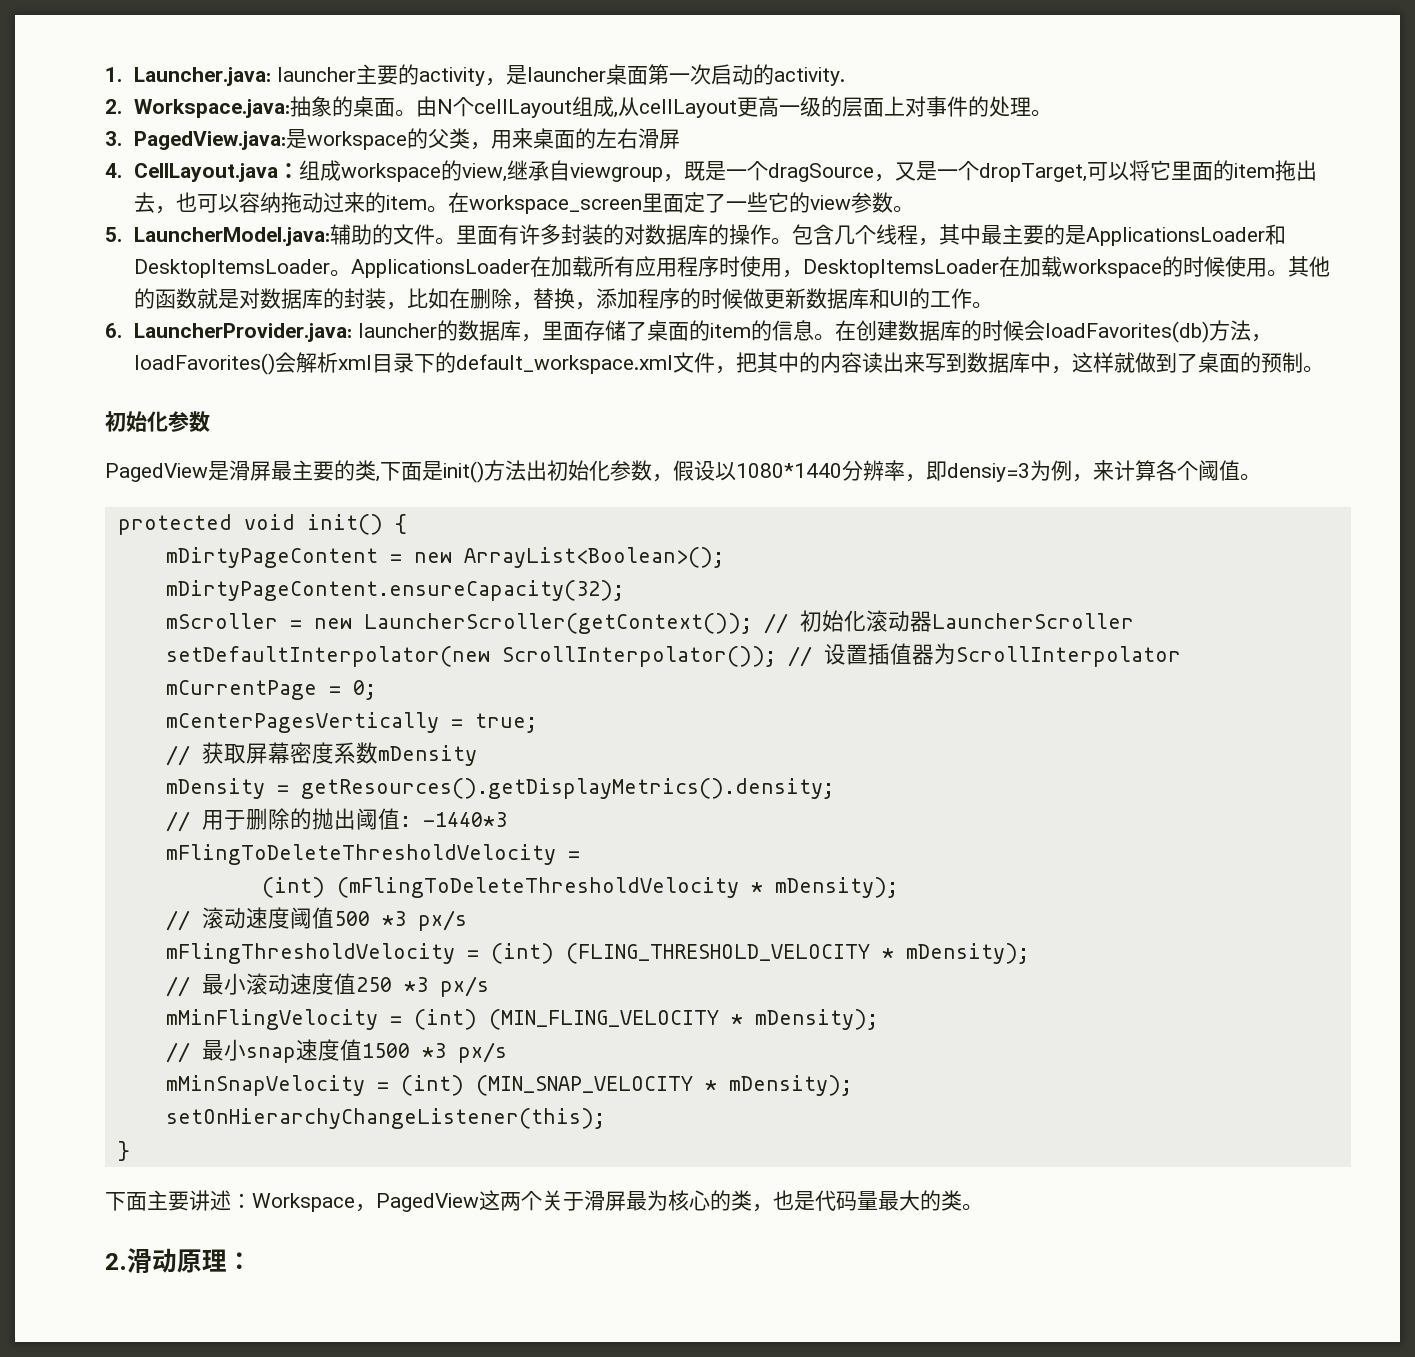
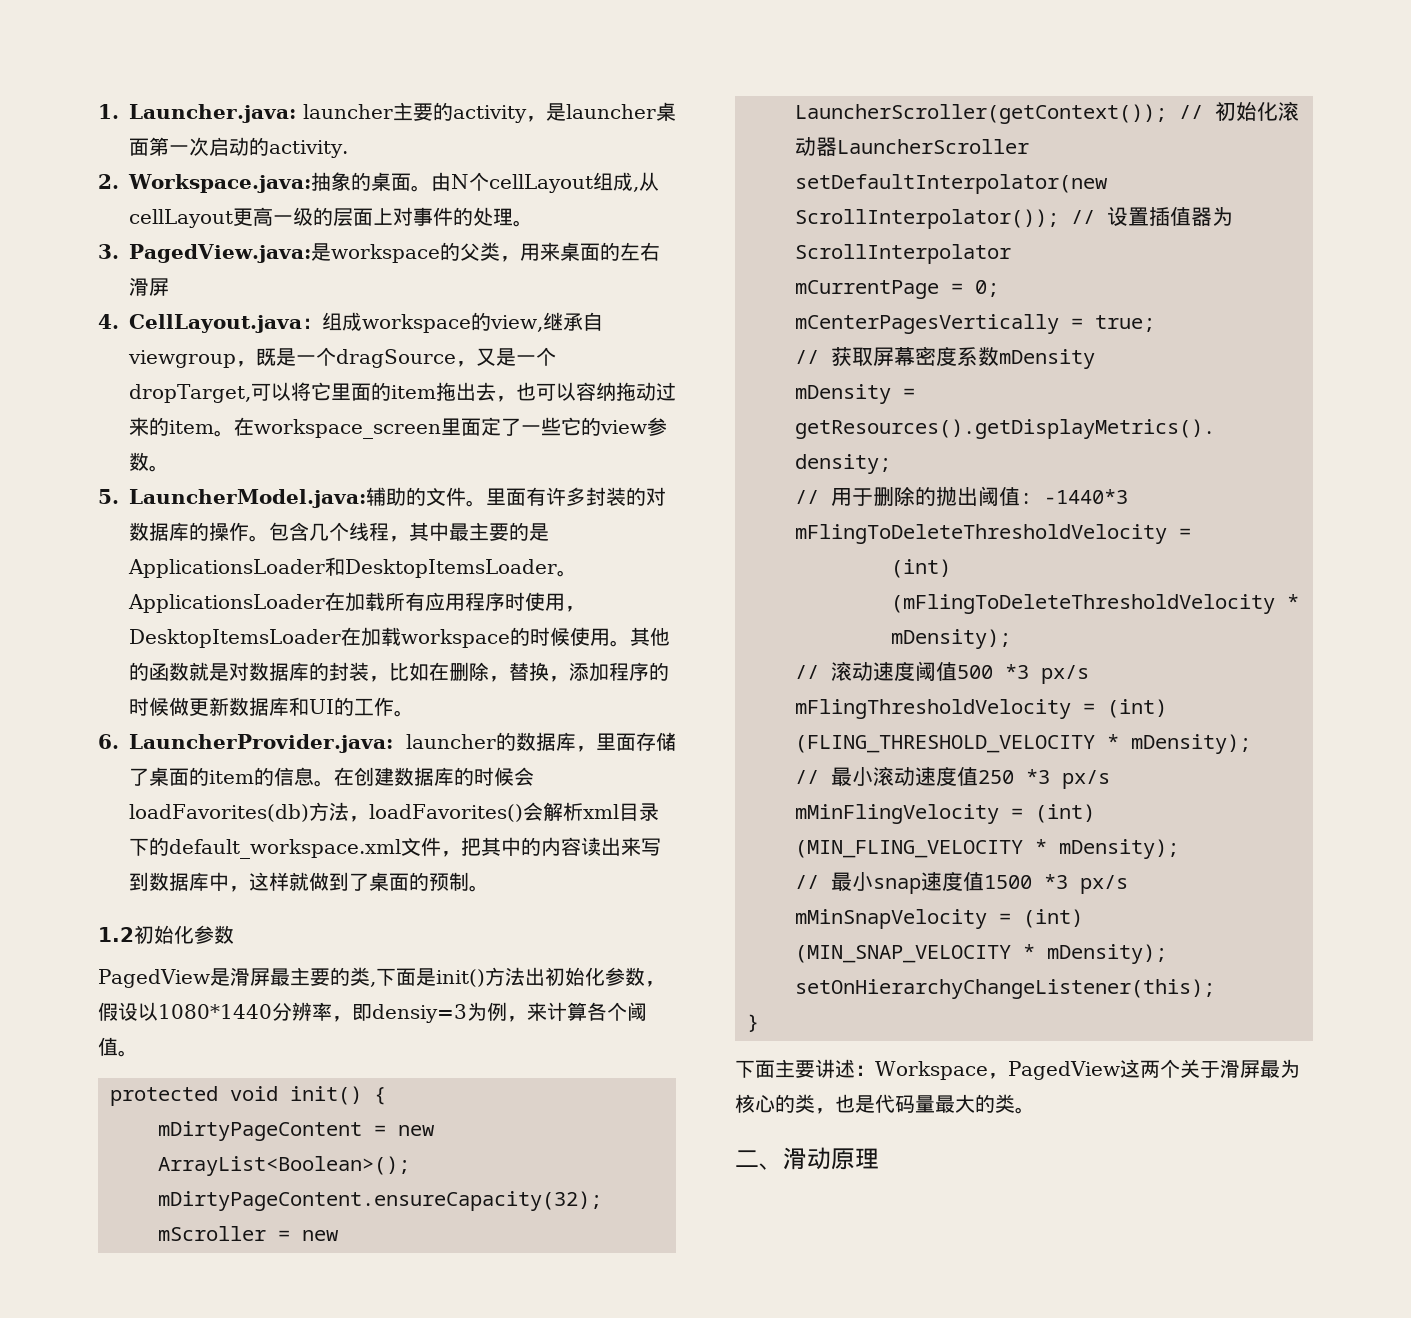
  在创建数据库的时候会loadFavorites(db)方法，loadFavorites()会解析xml目录下的default_workspace.xml文件，把其中的内容读出来写到数据库中，这样就做到了桌面的预制。
- 初始化参数
+ 1.2初始化参数
- 2.滑动原理：
+ 二、滑动原理

